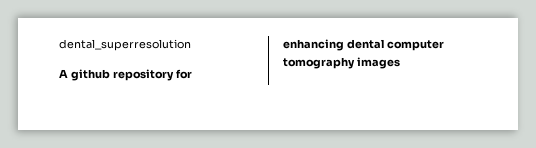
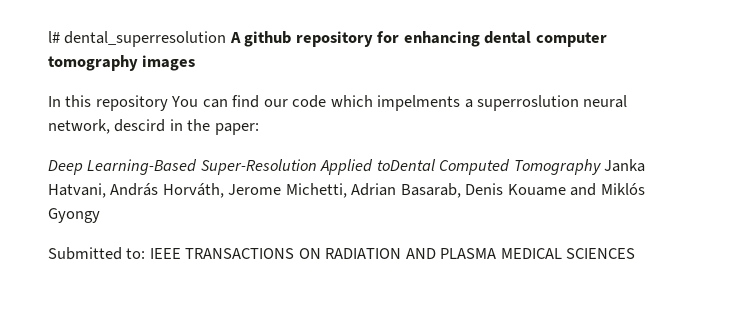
- dental_superresolution
- A github repository for enhancing dental computer tomography images
+ l# dental_superresolution A github repository for enhancing dental computer tomography images
+ In this repository You can find our code which impelments a superroslution neural network, descird in the paper:
+ Deep Learning-Based Super-Resolution Applied toDental Computed Tomography Janka Hatvani, András Horváth, Jerome Michetti, Adrian Basarab, Denis Kouame and Miklós Gyongy
+ Submitted to: IEEE TRANSACTIONS ON RADIATION AND PLASMA MEDICAL SCIENCES

